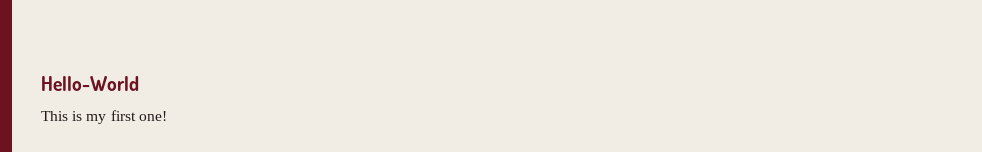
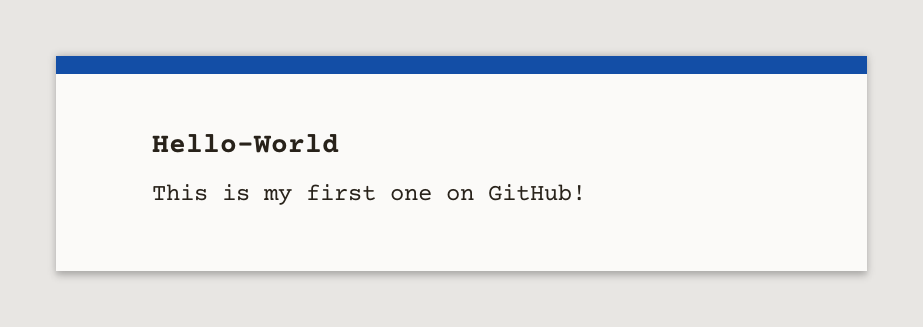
- This is my first one!
+ This is my first one on GitHub!

